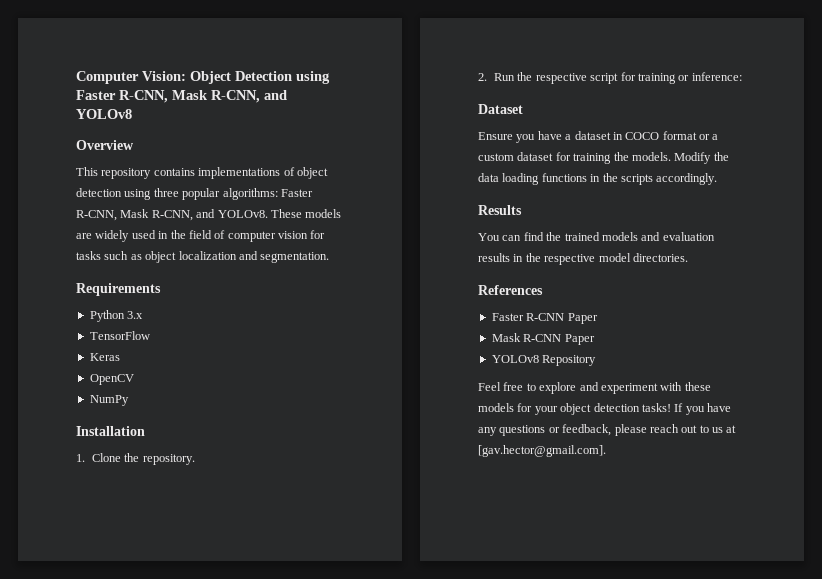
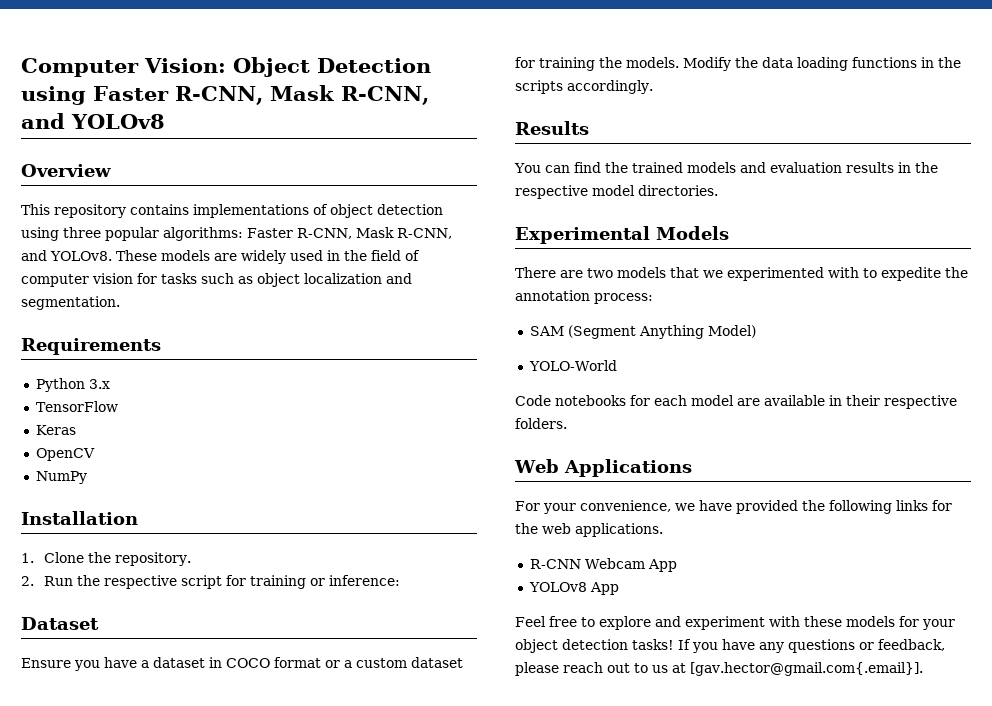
- References
- Faster R-CNN Paper
- Mask R-CNN Paper
- YOLOv8 Repository
+ Experimental Models
+ There are two models that we experimented with to expedite the annotation process:
+ SAM (Segment Anything Model)
+ YOLO-World
+ Code notebooks for each model are available in their respective folders.
+ Web Applications
+ For your convenience, we have provided the following links for the web applications.
+ R-CNN Webcam App
+ YOLOv8 App
- If you have any questions or feedback, please reach out to us at [gav.hector@gmail.com].
+ If you have any questions or feedback, please reach out to us at [gav.hector@gmail.com{.email}].

